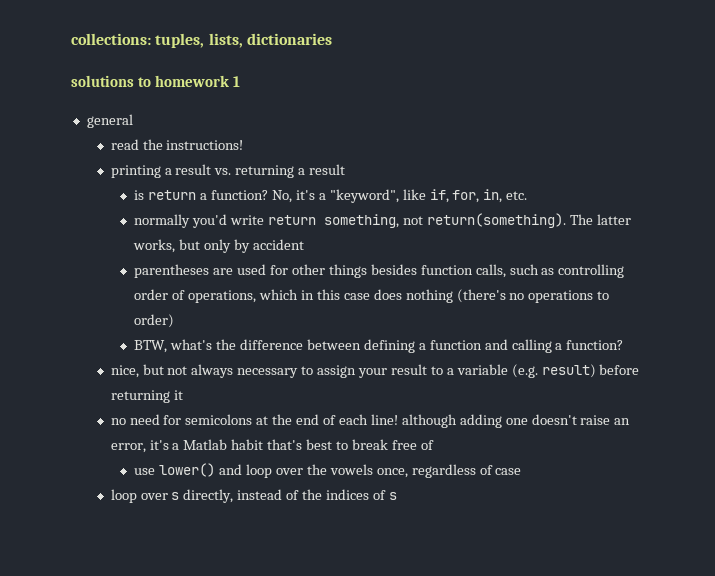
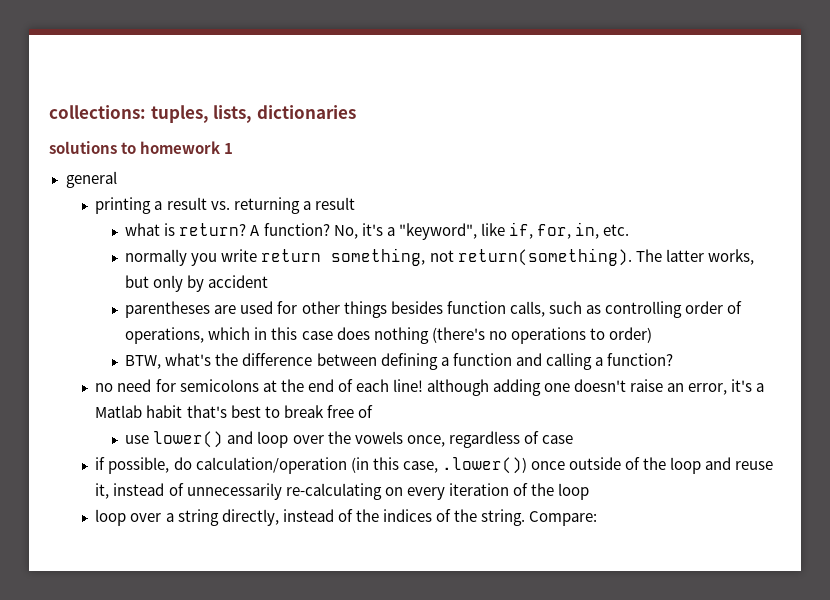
- read the instructions!
- is return a function?
+ what is return? A function?
- normally you'd write return something, not return(something).
+ normally you write return something, not return(something).
- nice, but not always necessary to assign your result to a variable (e.g. result) before returning it
- loop over s directly, instead of the indices of s
+ if possible, do calculation/operation (in this case, .lower()) once outside of the loop and reuse it, instead of unnecessarily re-calculating on every iteration of the loop
+ loop over a string directly, instead of the indices of the string. Compare:

